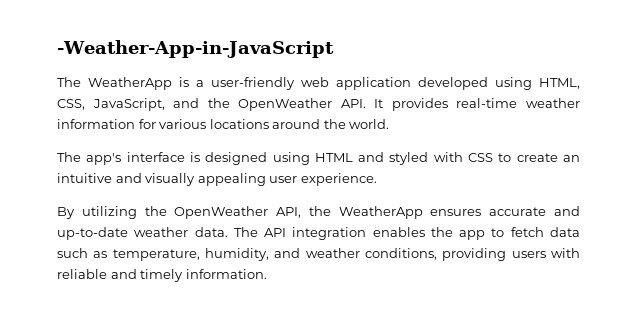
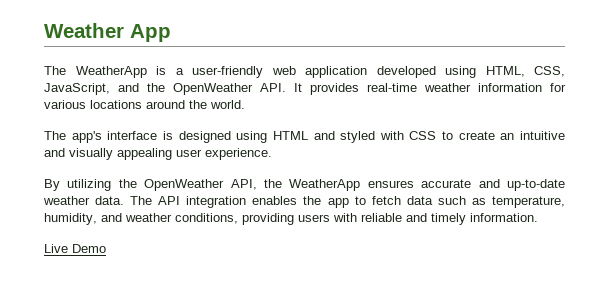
- -Weather-App-in-JavaScript
+ Weather App
+ Live Demo

